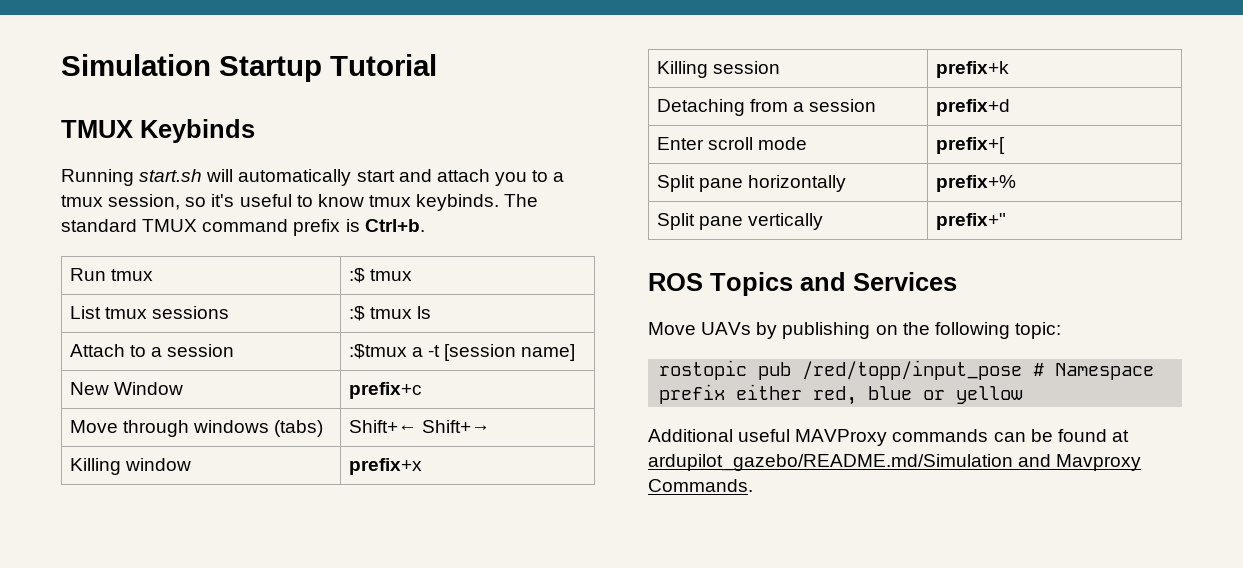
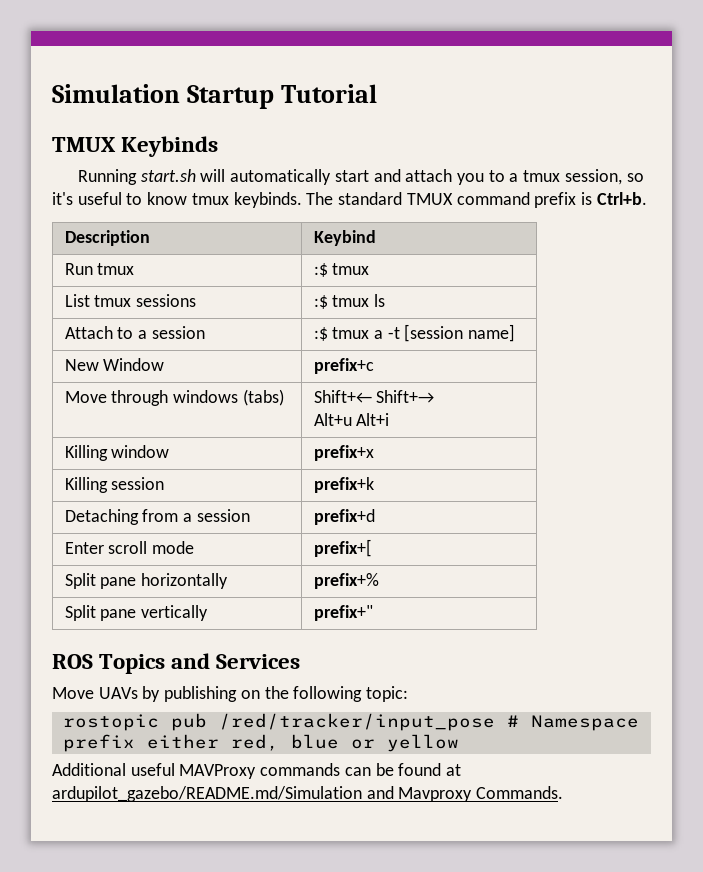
+ Description | Keybind
- Attach to a session | :$tmux a -t [session name]
+ Attach to a session | :$ tmux a -t [session name]
  Move through windows (tabs) | Shift+← Shift+→
+ Alt+u Alt+i
- rostopic pub /red/topp/input_pose # Namespace prefix either red, blue or yellow
+ rostopic pub /red/tracker/input_pose # Namespace prefix either red, blue or yellow

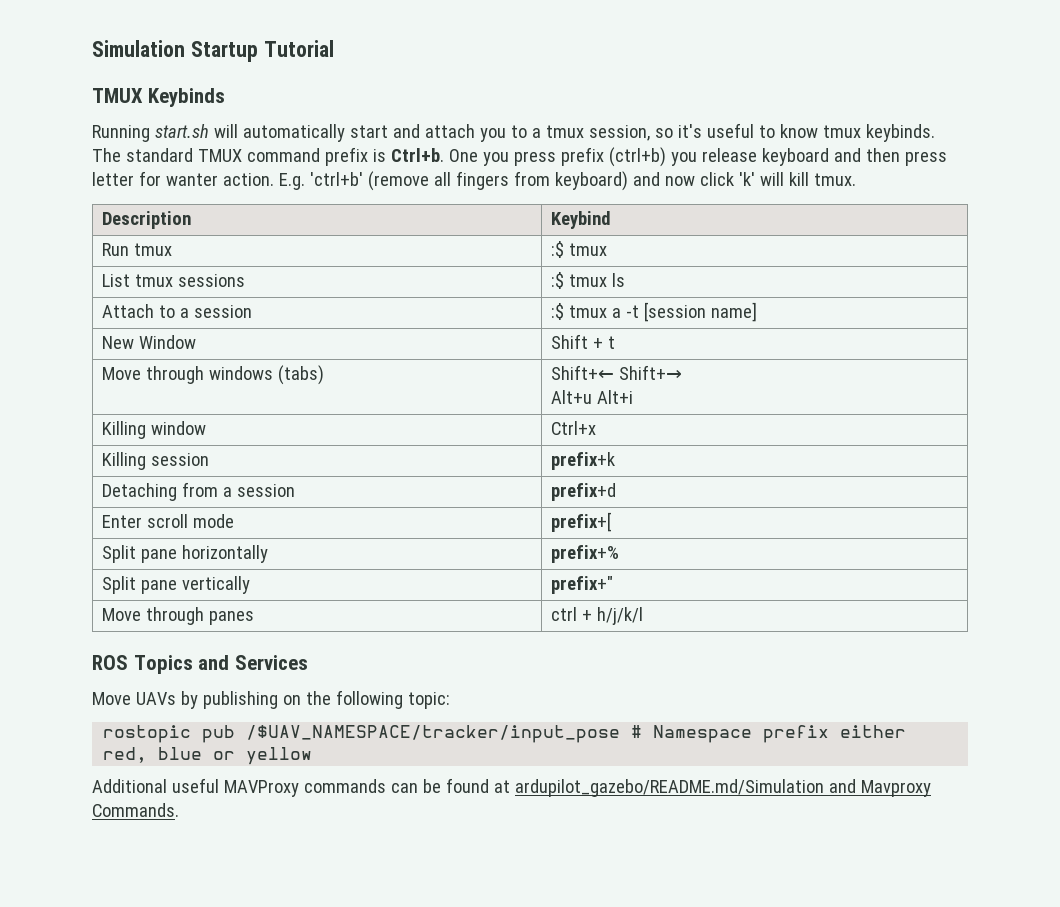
+ One you press prefix (ctrl+b) you release keyboard and then press letter for wanter action. E.g. 'ctrl+b' (remove all fingers from keyboard) and now click 'k' will kill tmux.
- New Window | prefix+c
+ New Window | Shift + t
- Killing window | prefix+x
+ Killing window | Ctrl+x
+ Move through panes | ctrl + h/j/k/l
- rostopic pub /red/tracker/input_pose # Namespace prefix either red, blue or yellow
+ rostopic pub /$UAV_NAMESPACE/tracker/input_pose # Namespace prefix either red, blue or yellow

